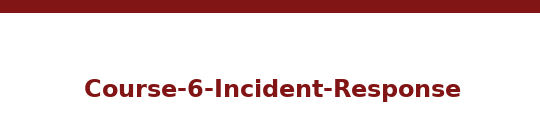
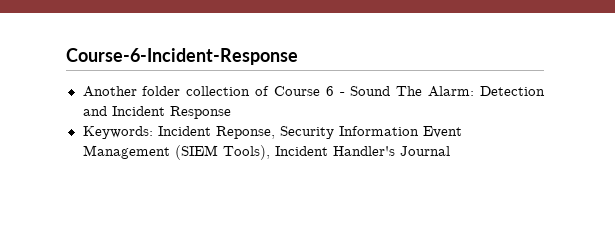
+ Another folder collection of Course 6 - Sound The Alarm: Detection and Incident Response
+ Keywords: Incident Reponse, Security Information Event Management (SIEM Tools), Incident Handler's Journal

